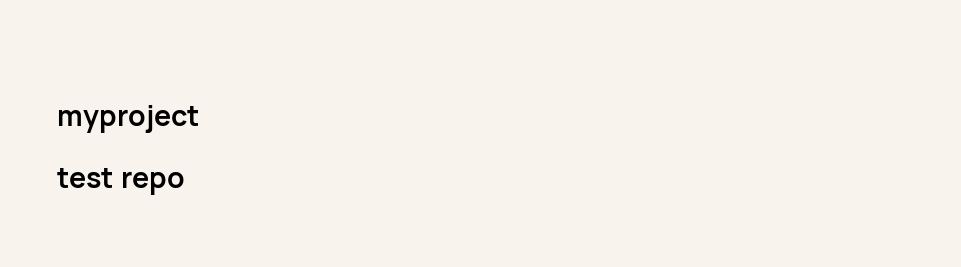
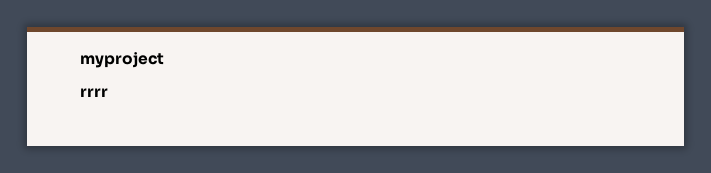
- test repo
+ rrrr

